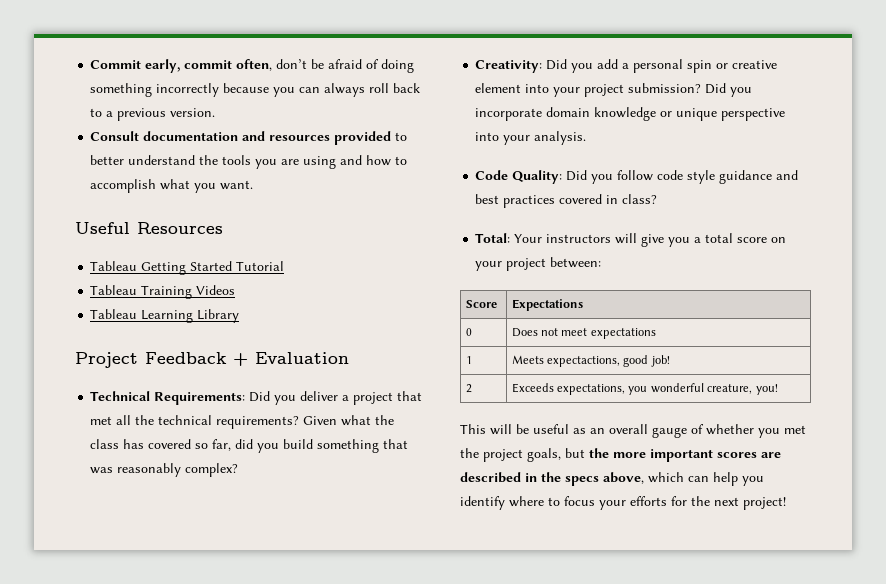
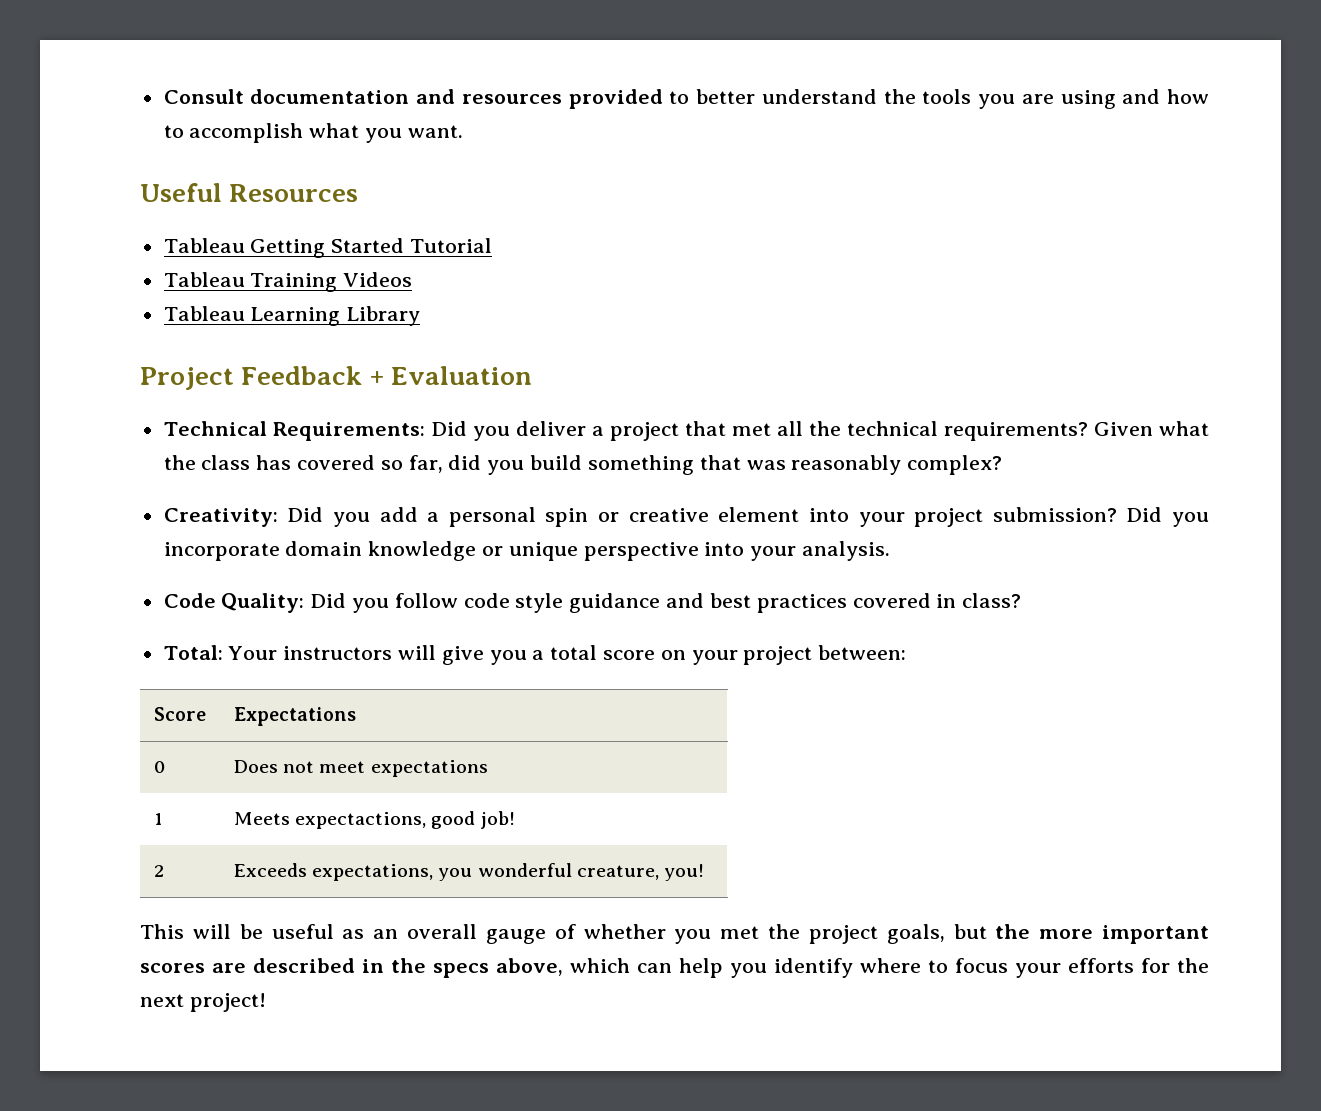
- Commit early, commit often, don’t be afraid of doing something incorrectly because you can always roll back to a previous version.

